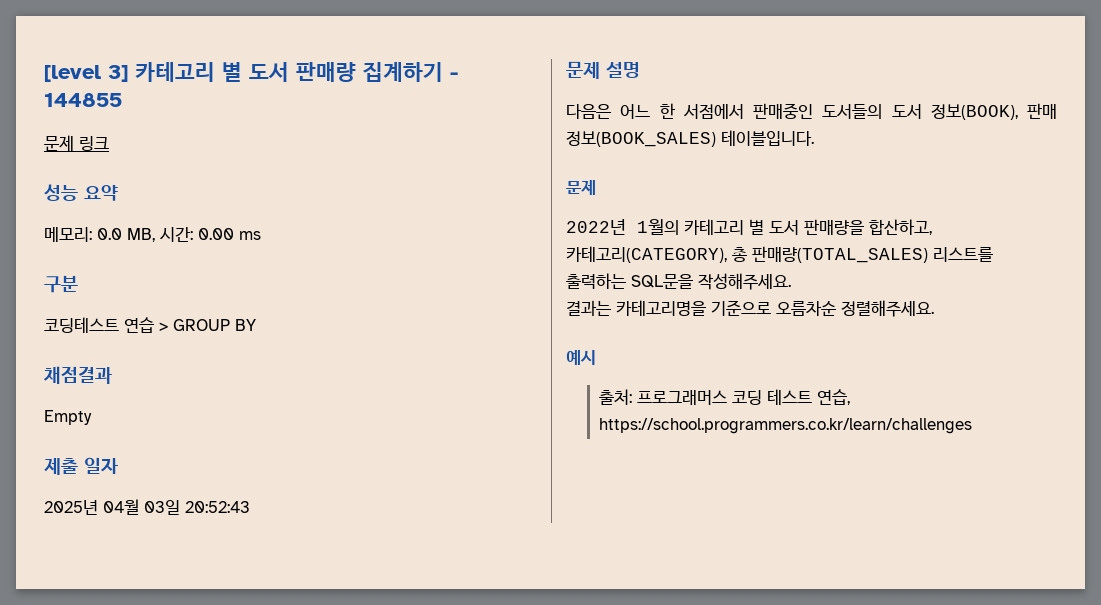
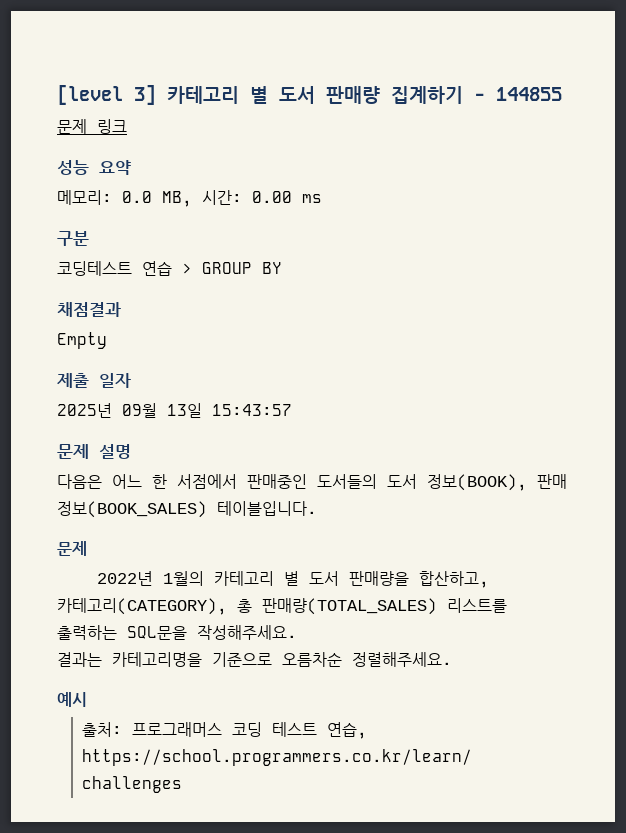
- 2025년 04월 03일 20:52:43
+ 2025년 09월 13일 15:43:57

